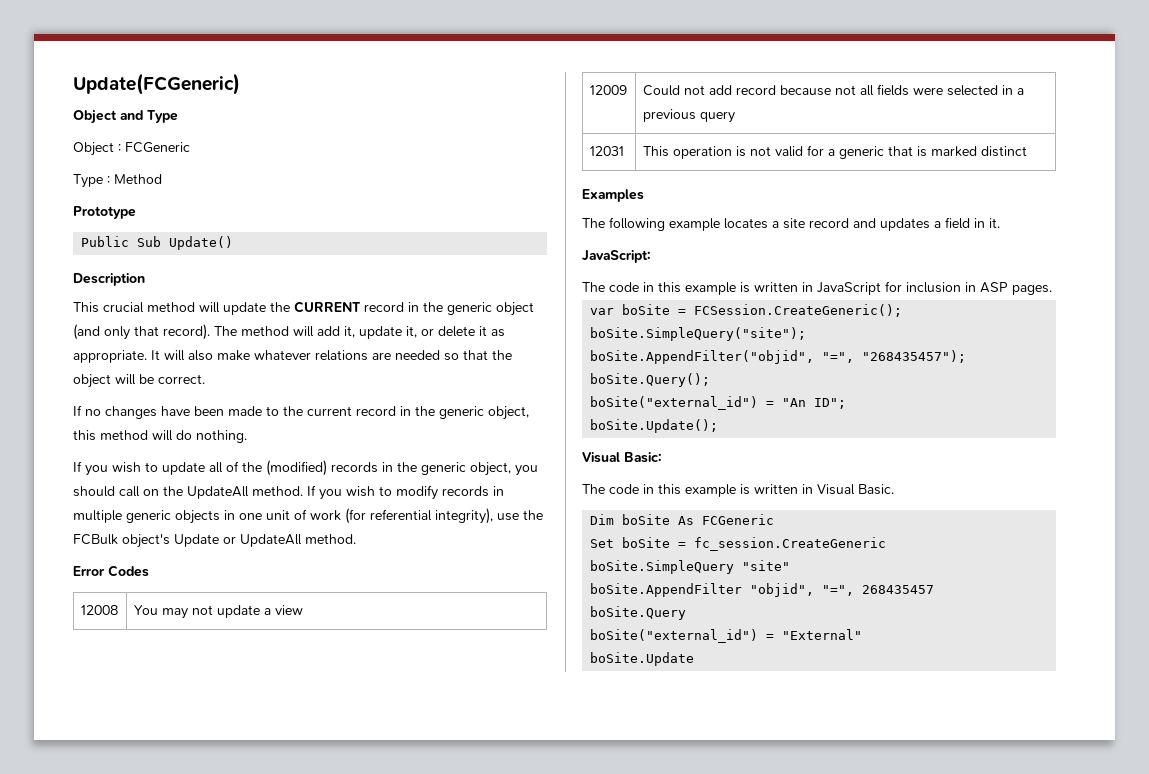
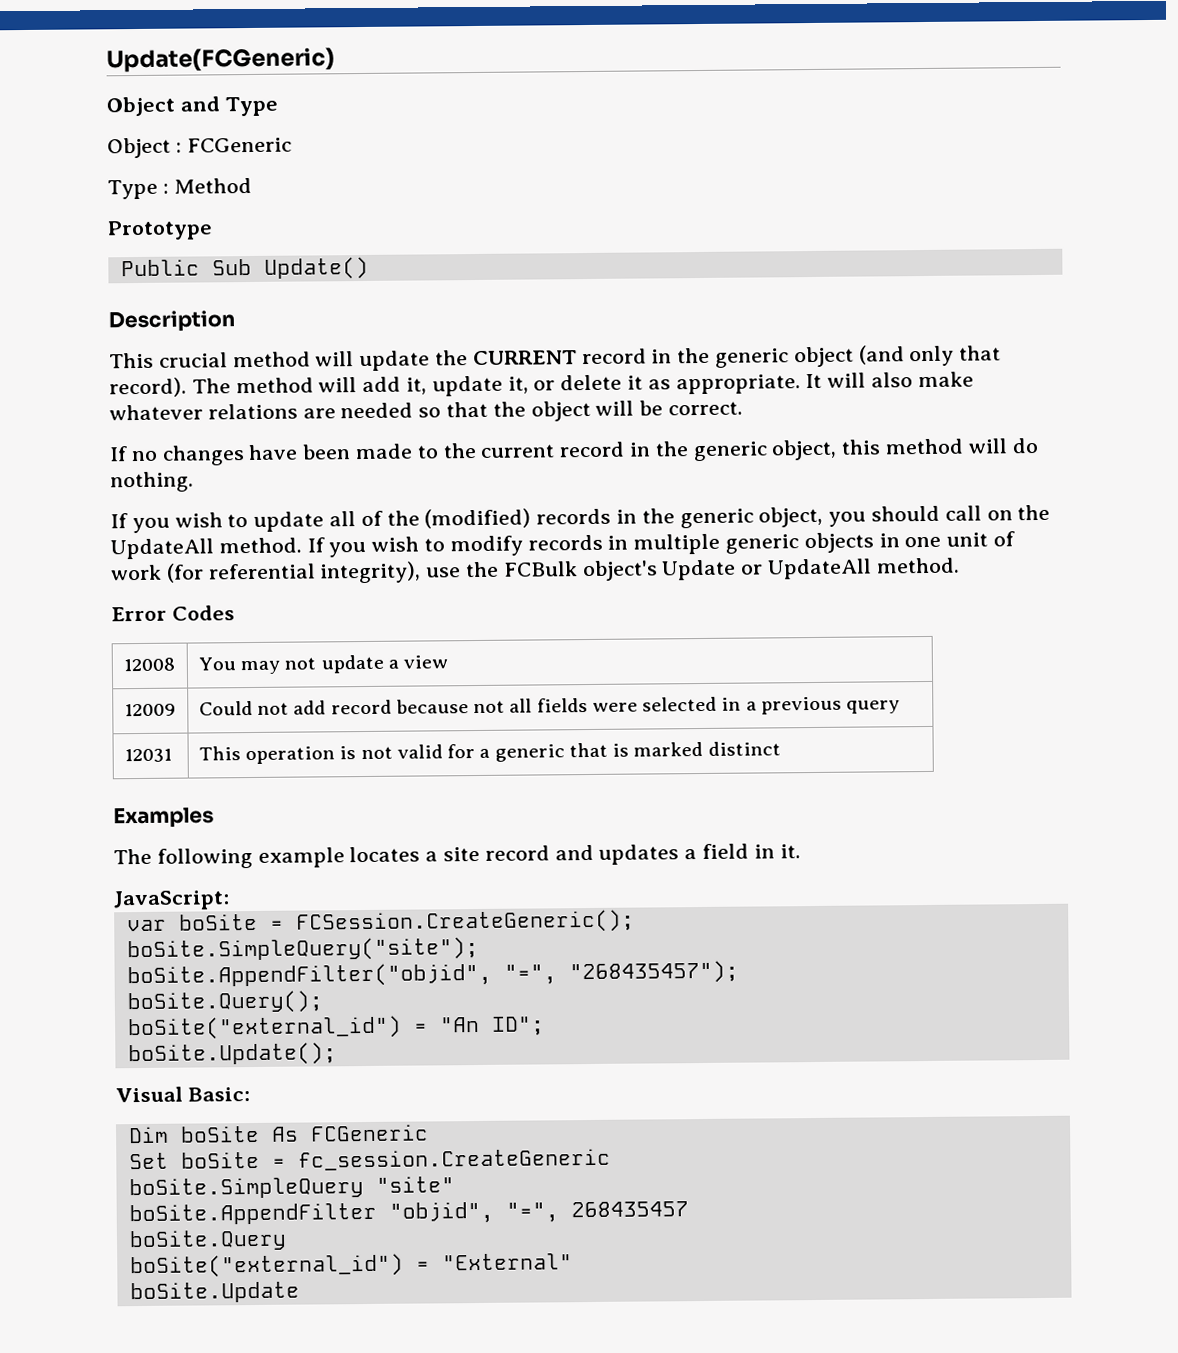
- The code in this example is written in JavaScript for inclusion in ASP pages.
- The code in this example is written in Visual Basic.

